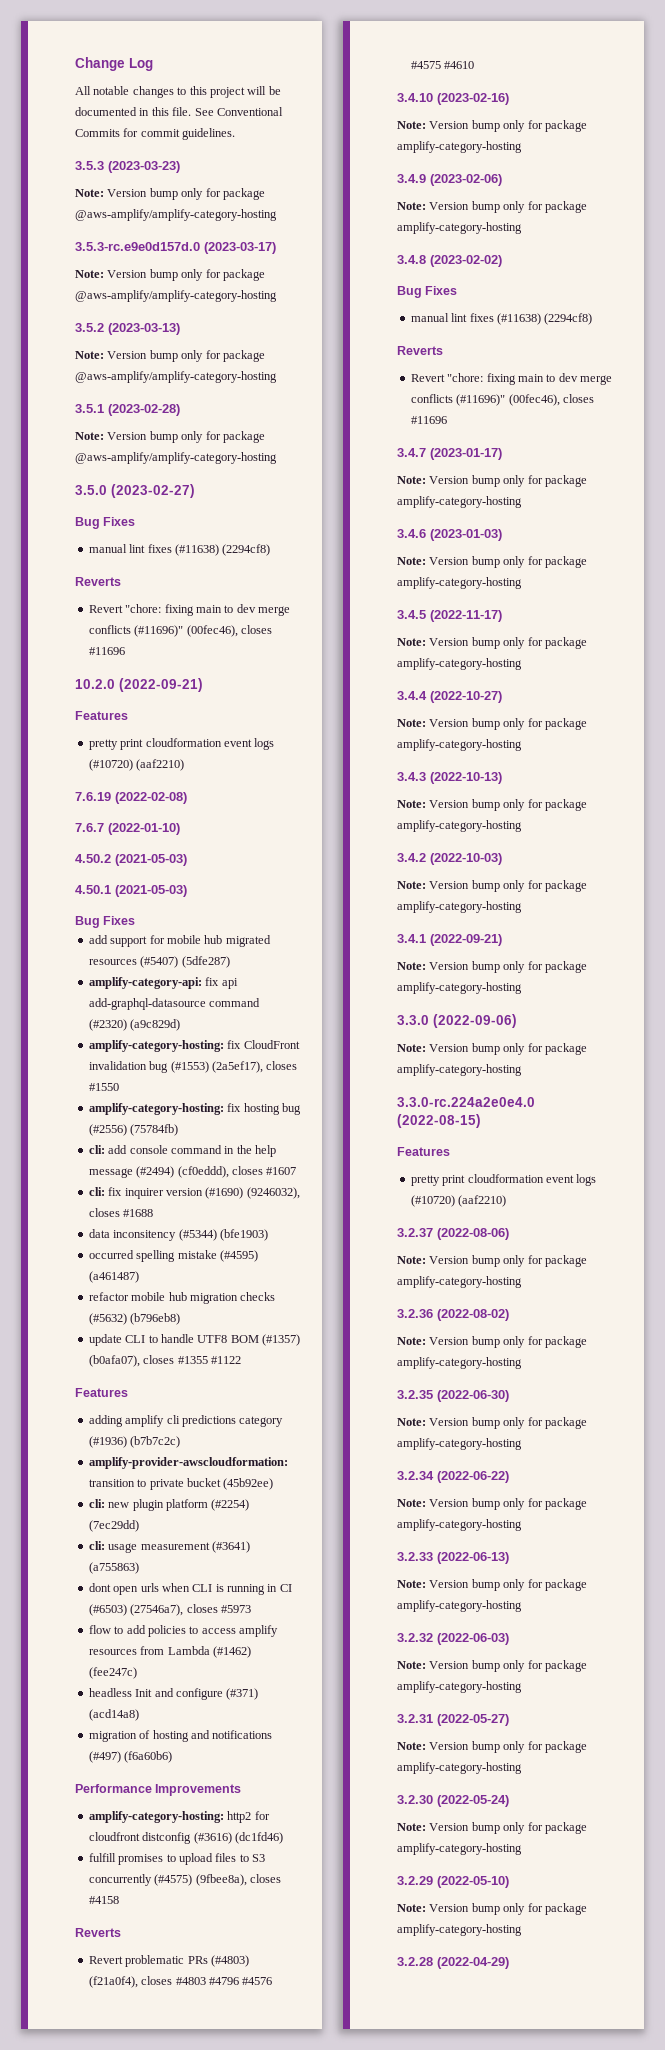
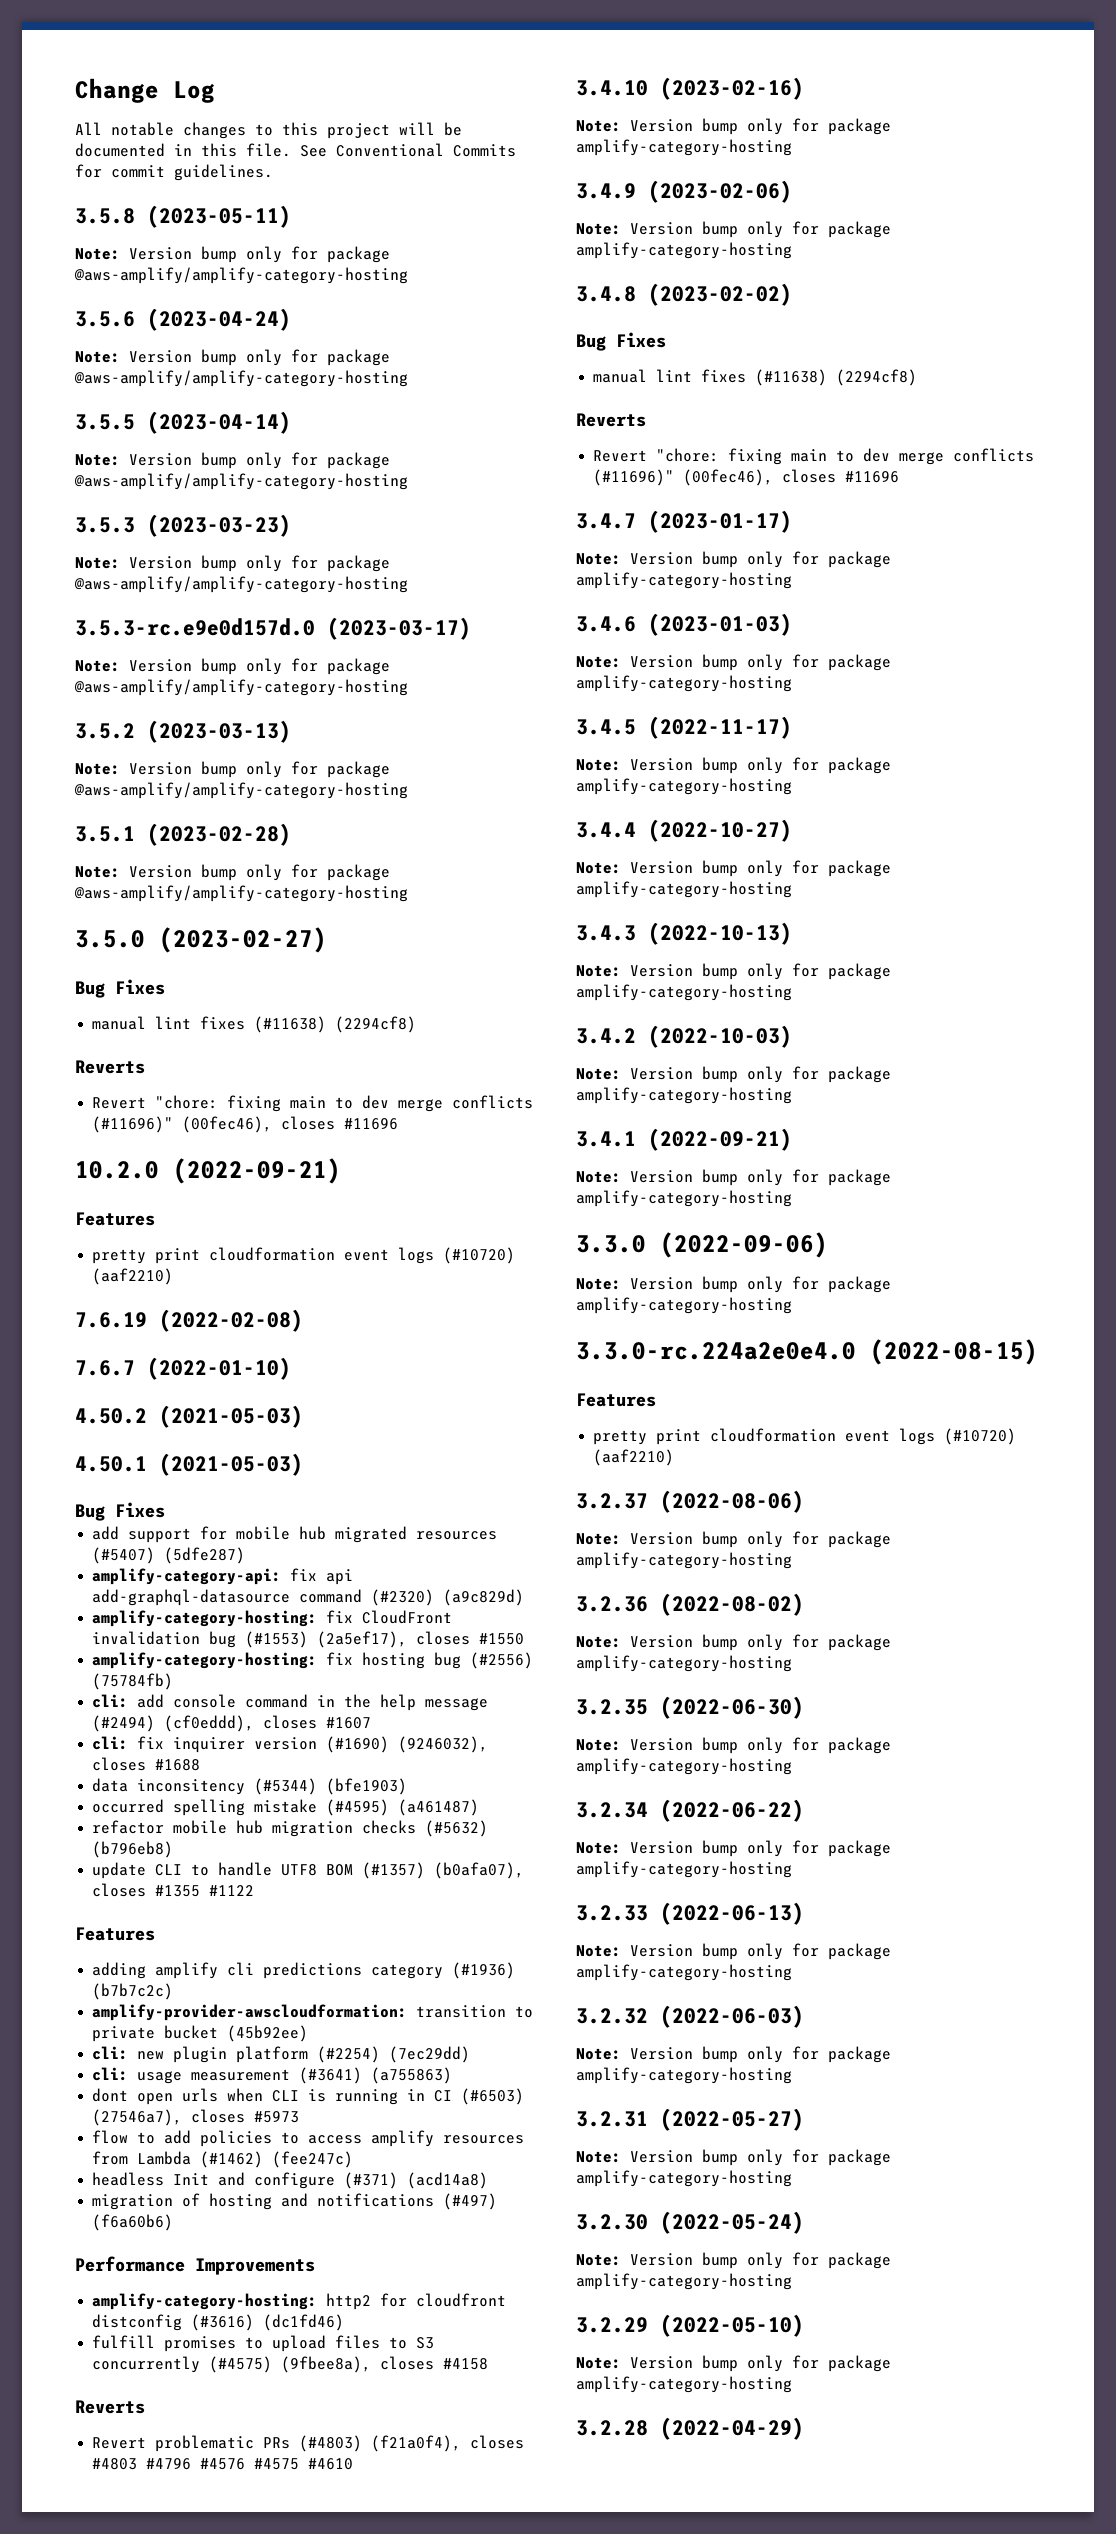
+ 3.5.8 (2023-05-11)
+ Note: Version bump only for package @aws-amplify/amplify-category-hosting
+ 3.5.6 (2023-04-24)
+ Note: Version bump only for package @aws-amplify/amplify-category-hosting
+ 3.5.5 (2023-04-14)
+ Note: Version bump only for package @aws-amplify/amplify-category-hosting

